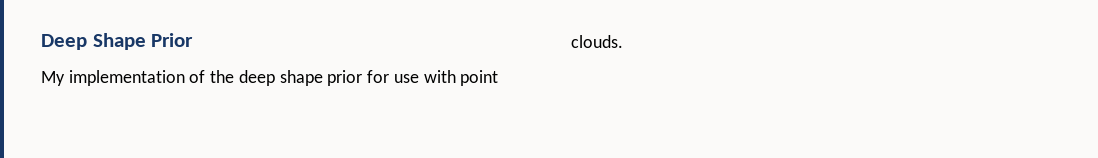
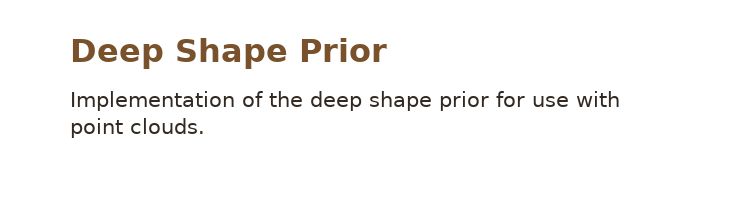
- My implementation of the deep shape prior for use with point clouds.
+ Implementation of the deep shape prior for use with point clouds.

